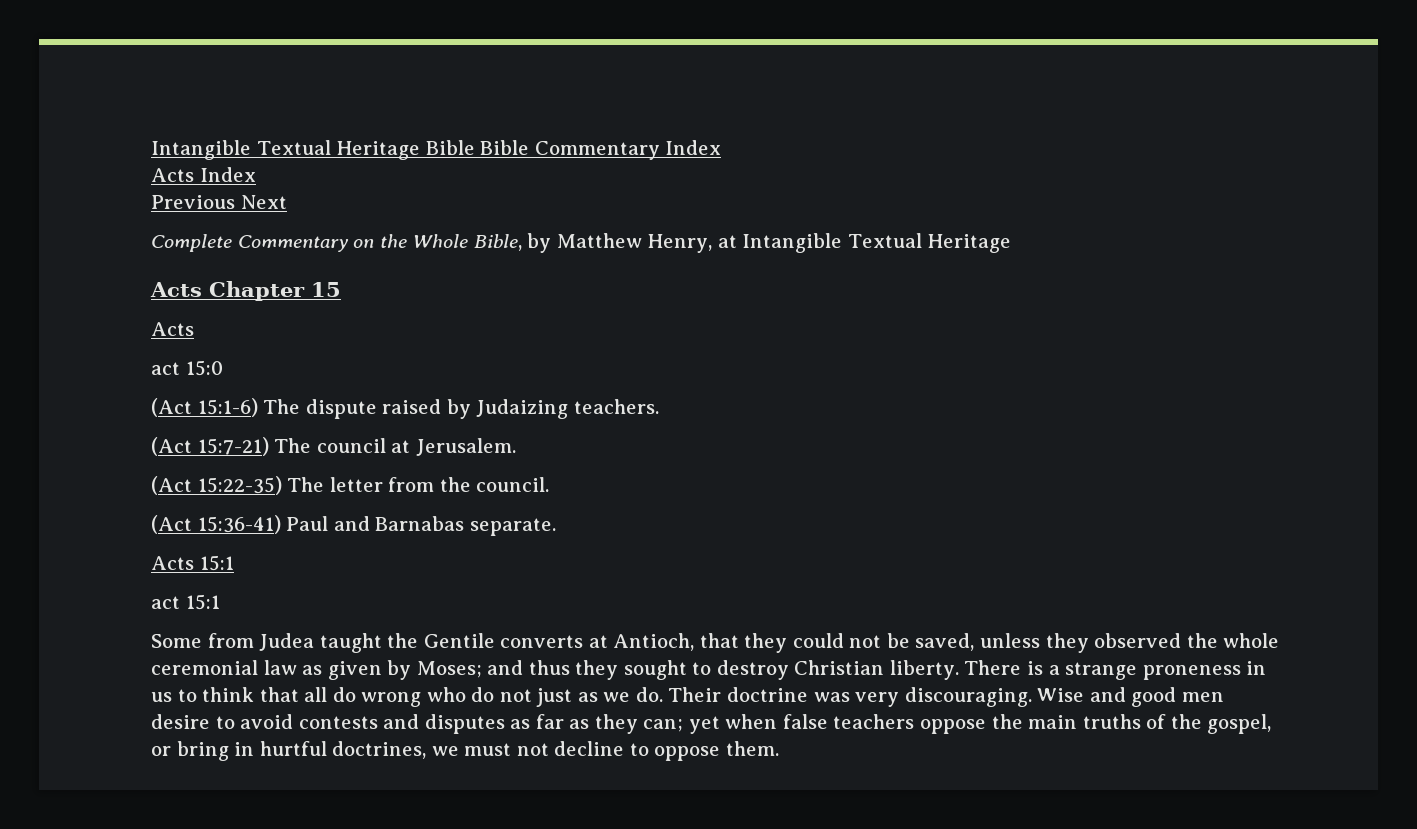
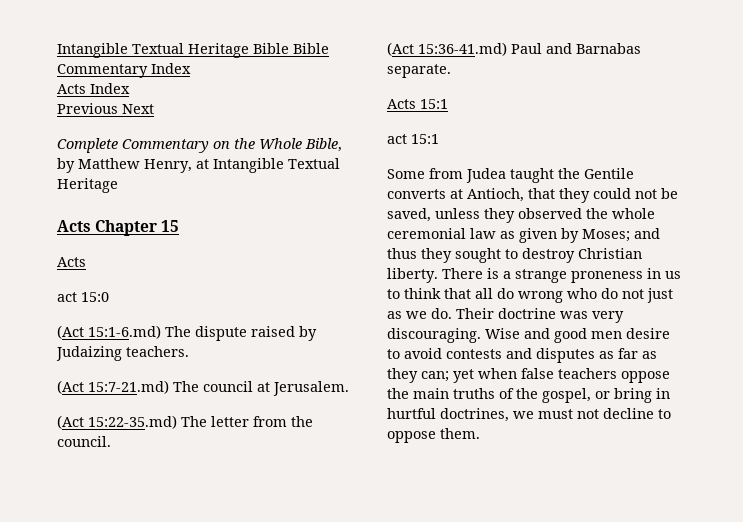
- (Act 15:1-6) The dispute raised by Judaizing teachers.
+ (Act 15:1-6.md) The dispute raised by Judaizing teachers.
- (Act 15:7-21) The council at Jerusalem.
+ (Act 15:7-21.md) The council at Jerusalem.
- (Act 15:22-35) The letter from the council.
+ (Act 15:22-35.md) The letter from the council.
- (Act 15:36-41) Paul and Barnabas separate.
+ (Act 15:36-41.md) Paul and Barnabas separate.

